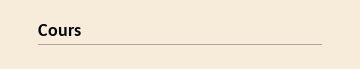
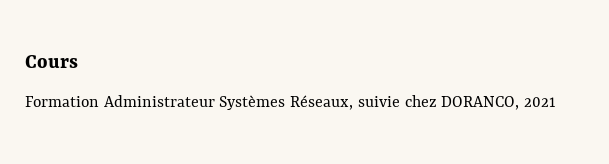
+ Formation Administrateur Systèmes Réseaux, suivie chez DORANCO, 2021

